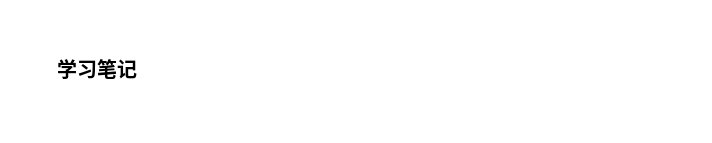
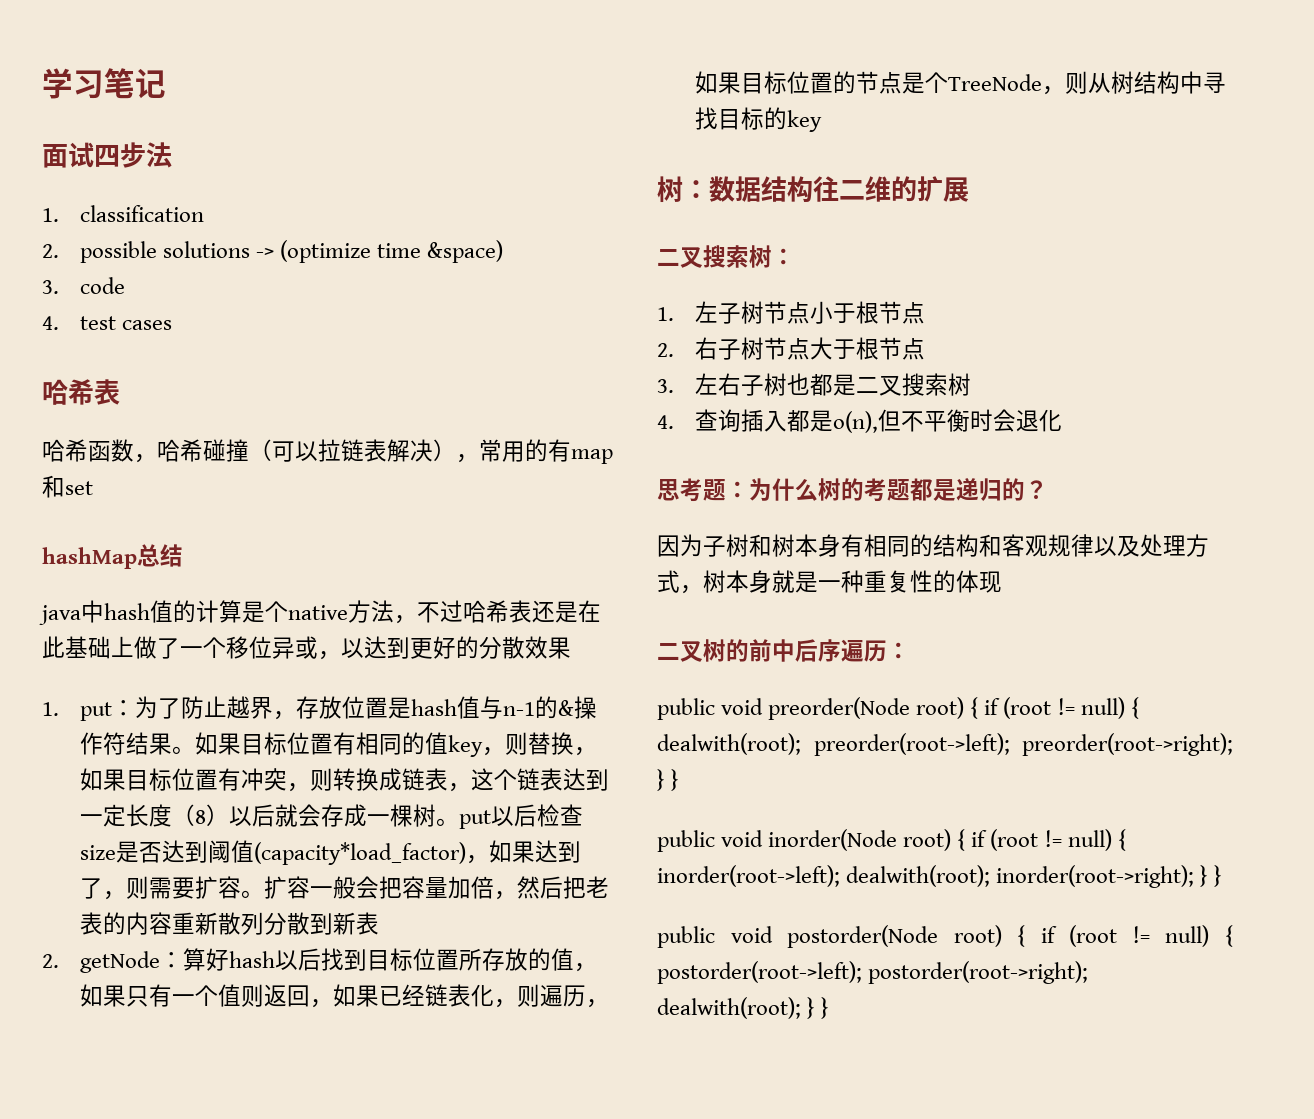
+ 面试四步法
+ 1. classification
+ 2. possible solutions -> (optimize time &space)
+ 3. code
+ 4. test cases
+ 哈希表
+ 哈希函数，哈希碰撞（可以拉链表解决），常用的有map和set
+ hashMap总结
+ java中hash值的计算是个native方法，不过哈希表还是在此基础上做了一个移位异或，以达到更好的分散效果
+ 1. put：为了防止越界，存放位置是hash值与n-1的&操作符结果。如果目标位置有相同的值key，则替换，如果目标位置有冲突，则转换成链表，这个链表达到一定长度（8）以后就会存成一棵树。put以后检查size是否达到阈值(capacity*load_factor)，如果达到了，则需要扩容。扩容一般会把容量加倍，然后把老表的内容重新散列分散到新表
+ 2. getNode：算好hash以后找到目标位置所存放的值，如果只有一个值则返回，如果已经链表化，则遍历，如果目标位置的节点是个TreeNode，则从树结构中寻找目标的key
+ 树：数据结构往二维的扩展
+ 二叉搜索树：
+ 1.左子树节点小于根节点
+ 2.右子树节点大于根节点
+ 3.左右子树也都是二叉搜索树
+ 4.查询插入都是o(n),但不平衡时会退化
+ 思考题：为什么树的考题都是递归的？
+ 因为子树和树本身有相同的结构和客观规律以及处理方式，树本身就是一种重复性的体现
+ 二叉树的前中后序遍历：
+ public void preorder(Node root) { if (root != null) { dealwith(root); preorder(root->left); preorder(root->right); } }
+ public void inorder(Node root) { if (root != null) { inorder(root->left); dealwith(root); inorder(root->right); } }
+ public void postorder(Node root) { if (root != null) { postorder(root->left); postorder(root->right); dealwith(root); } }

